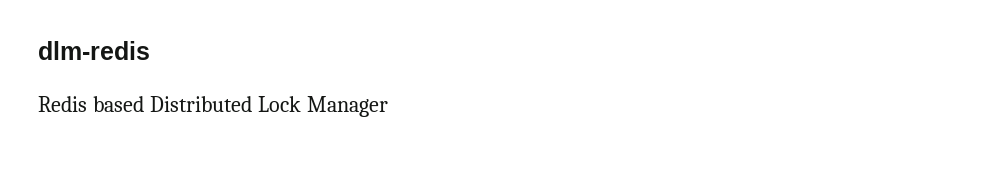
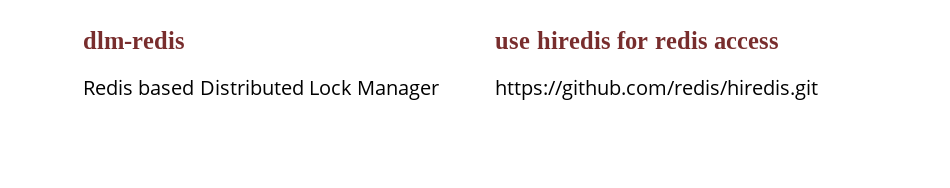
+ use hiredis for redis access
+ https://github.com/redis/hiredis.git

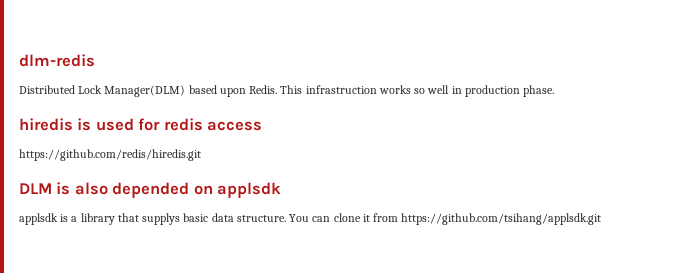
- Redis based Distributed Lock Manager
- use hiredis for redis access
+ Distributed Lock Manager(DLM) based upon Redis. This infrastruction works so well in production phase.
+ hiredis is used for redis access
  https://github.com/redis/hiredis.git
+ DLM is also depended on applsdk
+ applsdk is a library that supplys basic data structure. You can clone it from https://github.com/tsihang/applsdk.git

